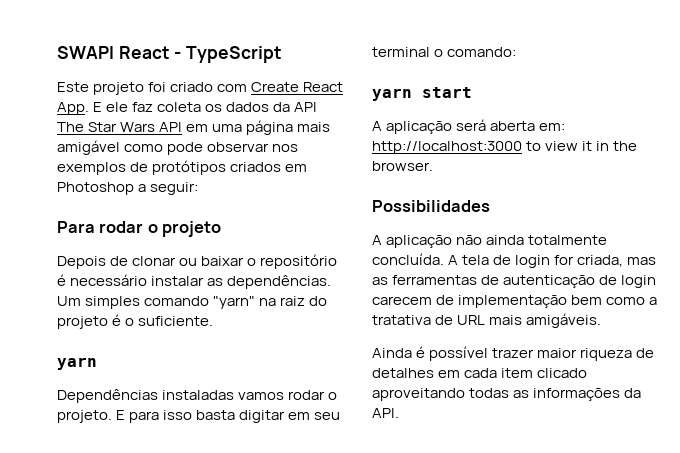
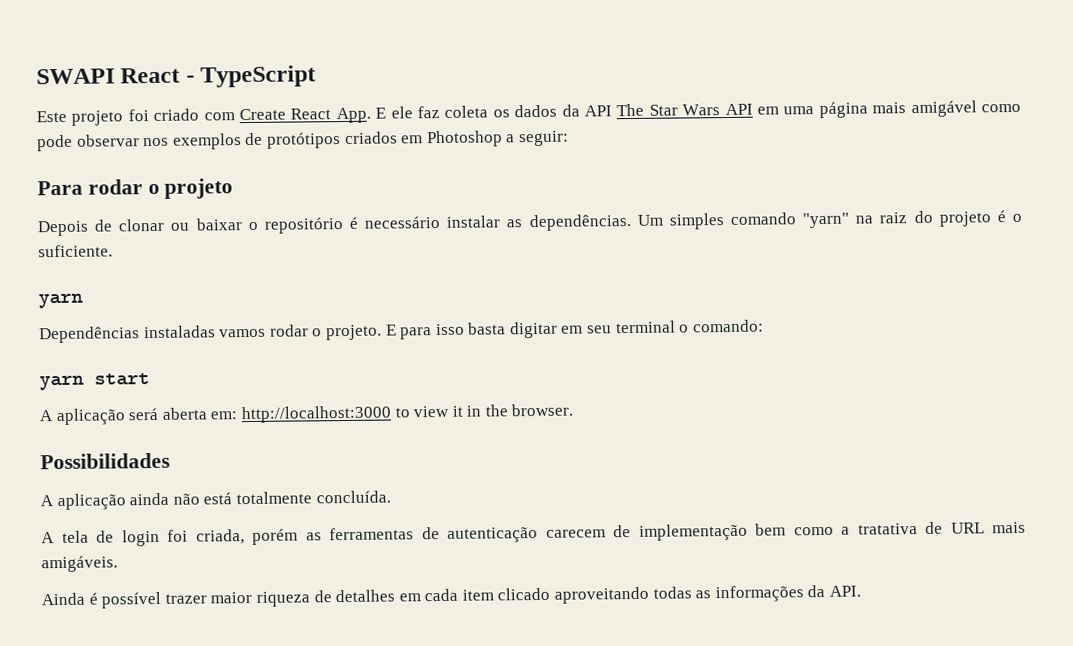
- A aplicação não ainda totalmente concluída. A tela de login for criada, mas as ferramentas de autenticação de login carecem de implementação bem como a tratativa de URL mais amigáveis.
+ A aplicação ainda não está totalmente concluída.
+ A tela de login foi criada, porém as ferramentas de autenticação carecem de implementação bem como a tratativa de URL mais amigáveis.

